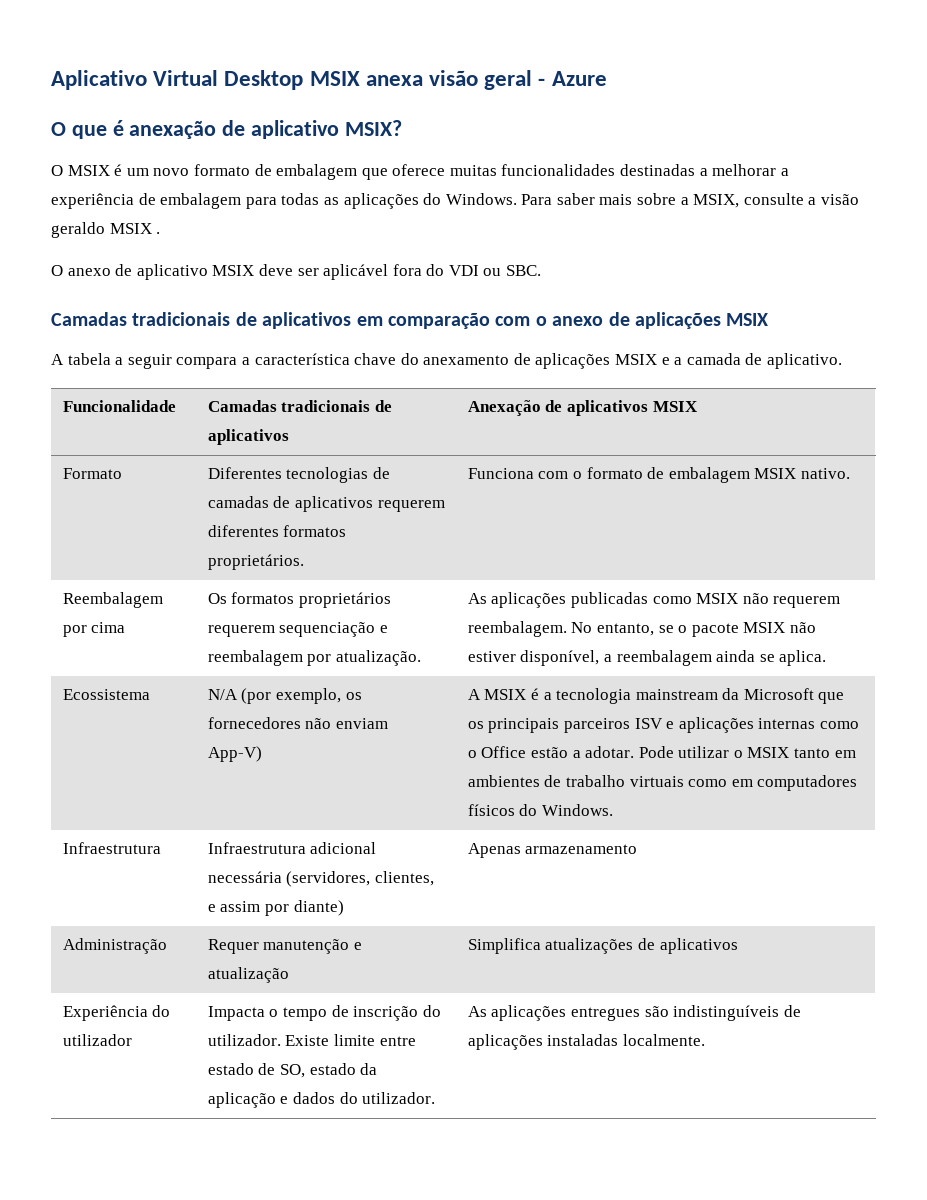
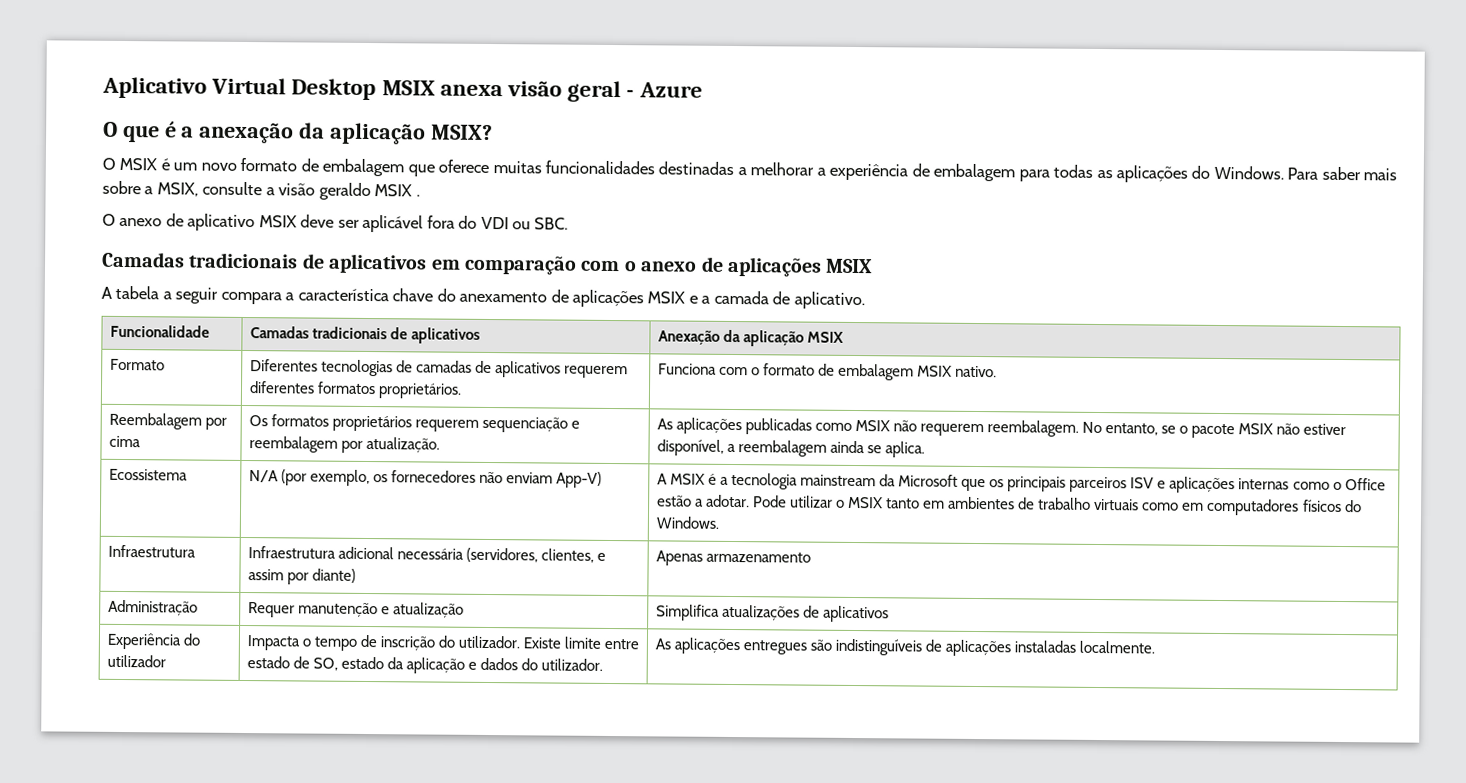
- O que é anexação de aplicativo MSIX?
+ O que é a anexação da aplicação MSIX?
- Funcionalidade | Camadas tradicionais de aplicativos | Anexação de aplicativos MSIX
+ Funcionalidade | Camadas tradicionais de aplicativos | Anexação da aplicação MSIX

